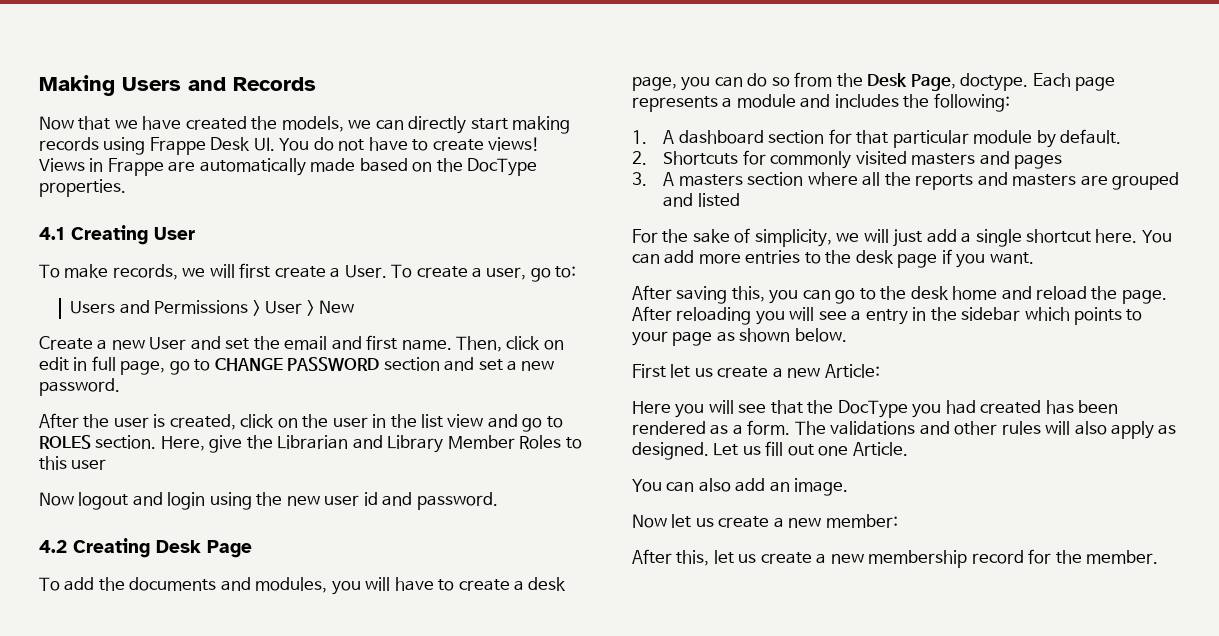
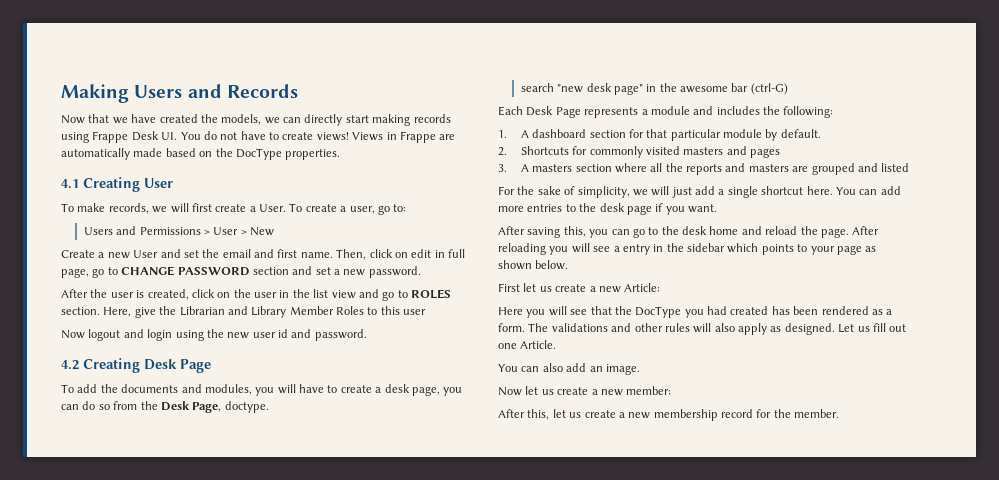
- To add the documents and modules, you will have to create a desk page, you can do so from the Desk Page, doctype. Each page represents a module and includes the following:
+ To add the documents and modules, you will have to create a desk page, you can do so from the Desk Page, doctype.
+ search "new desk page" in the awesome bar (ctrl-G)
+ Each Desk Page represents a module and includes the following:

